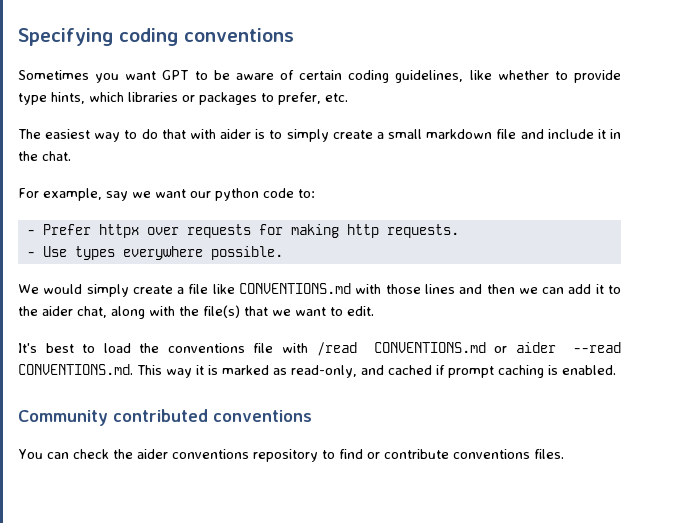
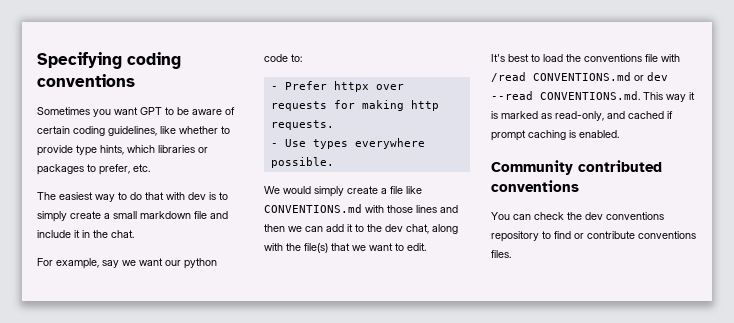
- The easiest way to do that with aider is to simply create a small markdown file and include it in the chat.
+ The easiest way to do that with dev is to simply create a small markdown file and include it in the chat.
- We would simply create a file like CONVENTIONS.md with those lines and then we can add it to the aider chat, along with the file(s) that we want to edit.
+ We would simply create a file like CONVENTIONS.md with those lines and then we can add it to the dev chat, along with the file(s) that we want to edit.
- It's best to load the conventions file with /read CONVENTIONS.md or aider --read CONVENTIONS.md. This way it is marked as read-only, and cached if prompt caching is enabled.
+ It's best to load the conventions file with /read CONVENTIONS.md or dev --read CONVENTIONS.md. This way it is marked as read-only, and cached if prompt caching is enabled.
- You can check the aider conventions repository to find or contribute conventions files.
+ You can check the dev conventions repository to find or contribute conventions files.

